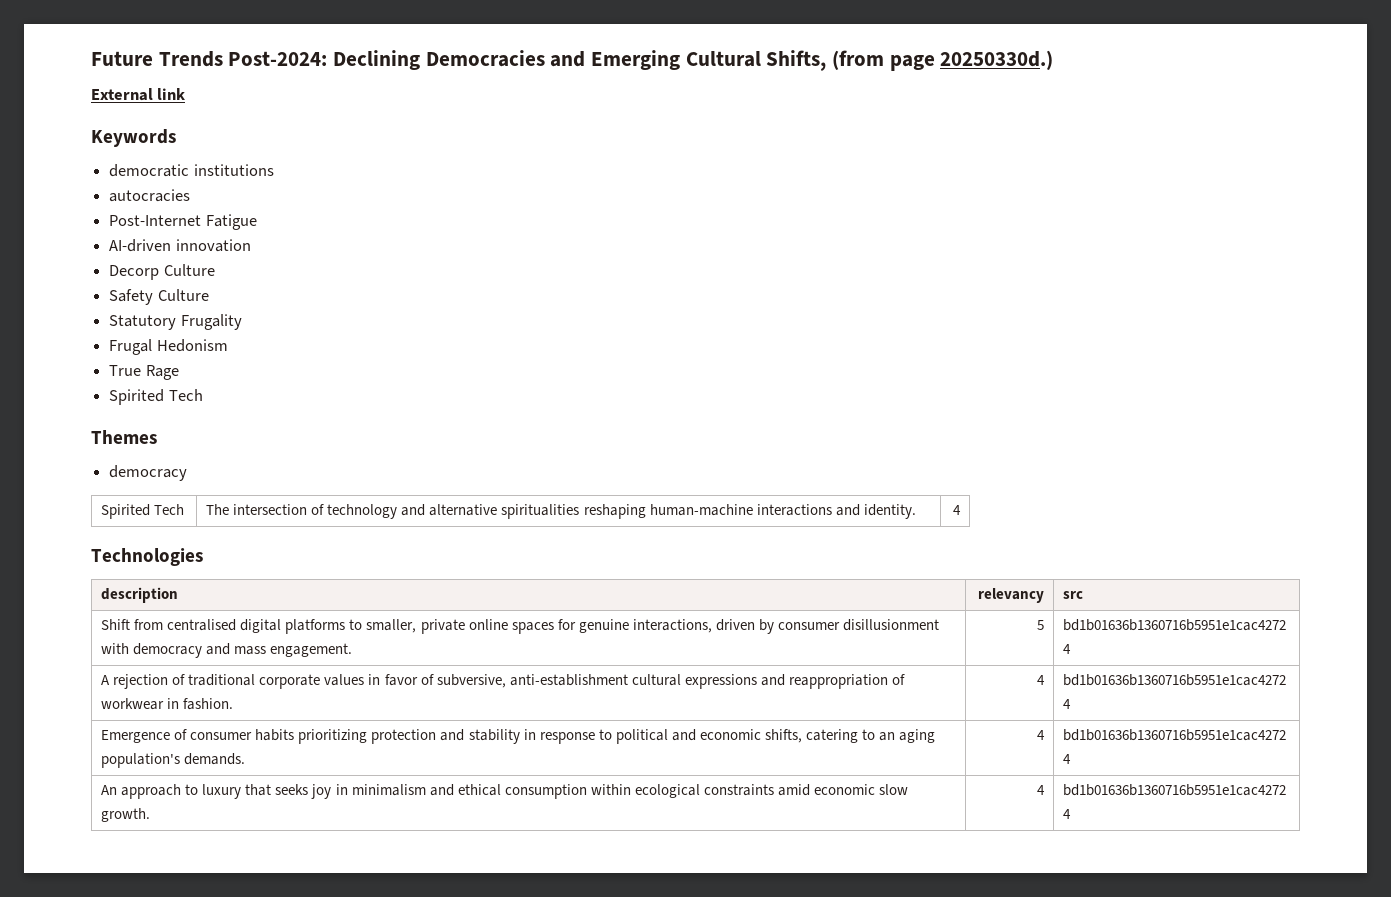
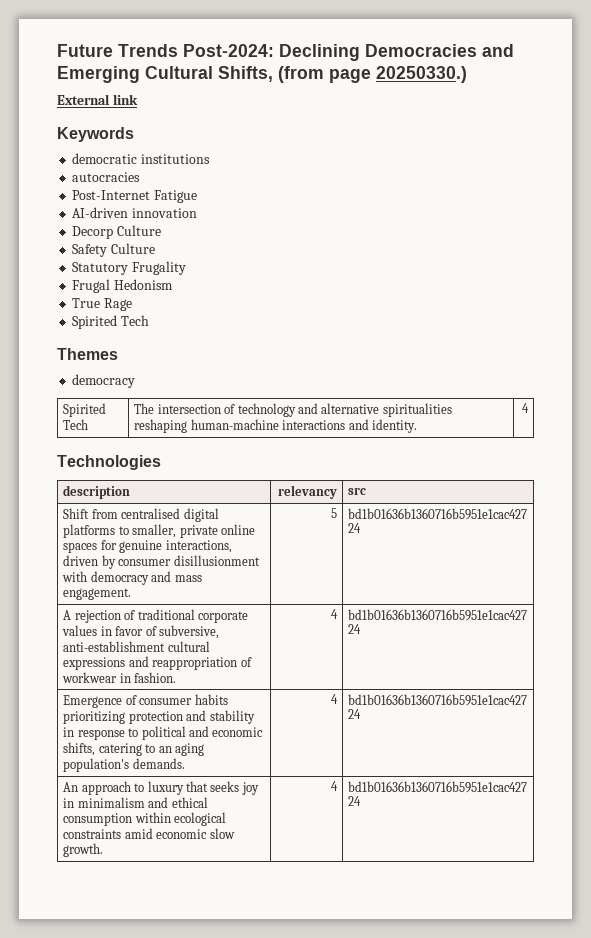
- Future Trends Post-2024: Declining Democracies and Emerging Cultural Shifts, (from page 20250330d.)
+ Future Trends Post-2024: Declining Democracies and Emerging Cultural Shifts, (from page 20250330.)

